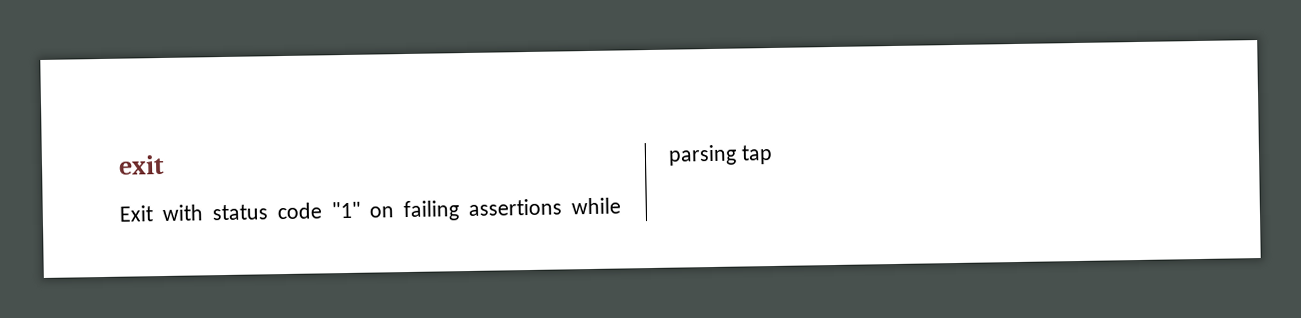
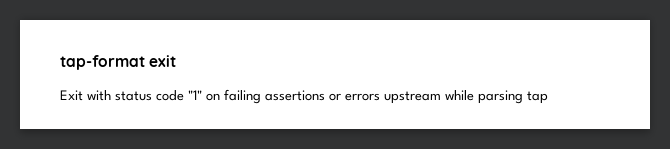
- exit
+ tap-format exit
- Exit with status code "1" on failing assertions while parsing tap
+ Exit with status code "1" on failing assertions or errors upstream while parsing tap

